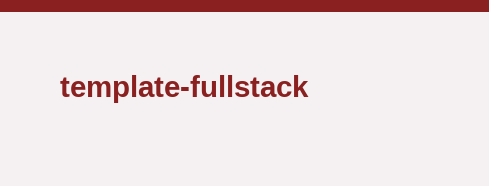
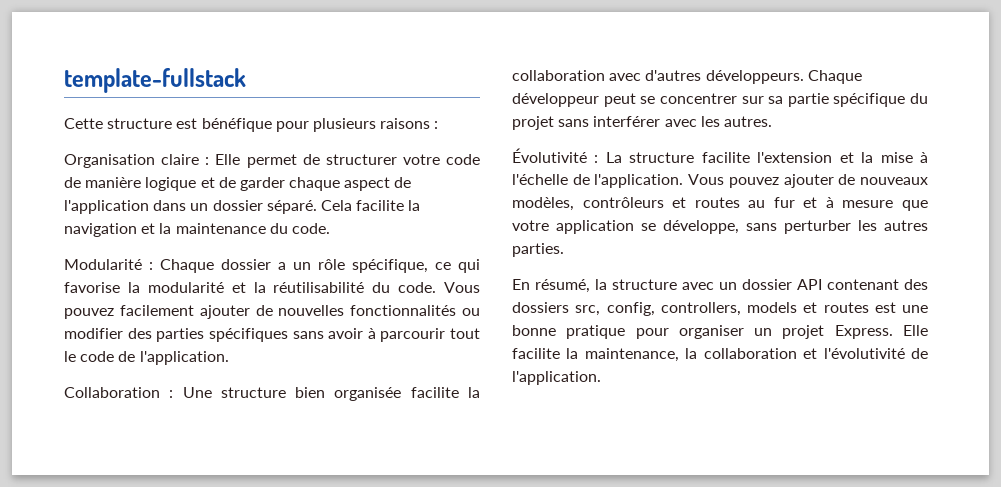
+ Cette structure est bénéfique pour plusieurs raisons :
+ Organisation claire : Elle permet de structurer votre code de manière logique et de garder chaque aspect de l'application dans un dossier séparé. Cela facilite la navigation et la maintenance du code.
+ Modularité : Chaque dossier a un rôle spécifique, ce qui favorise la modularité et la réutilisabilité du code. Vous pouvez facilement ajouter de nouvelles fonctionnalités ou modifier des parties spécifiques sans avoir à parcourir tout le code de l'application.
+ Collaboration : Une structure bien organisée facilite la collaboration avec d'autres développeurs. Chaque développeur peut se concentrer sur sa partie spécifique du projet sans interférer avec les autres.
+ Évolutivité : La structure facilite l'extension et la mise à l'échelle de l'application. Vous pouvez ajouter de nouveaux modèles, contrôleurs et routes au fur et à mesure que votre application se développe, sans perturber les autres parties.
+ En résumé, la structure avec un dossier API contenant des dossiers src, config, controllers, models et routes est une bonne pratique pour organiser un projet Express. Elle facilite la maintenance, la collaboration et l'évolutivité de l'application.

